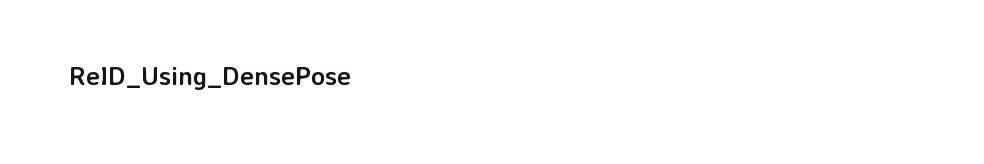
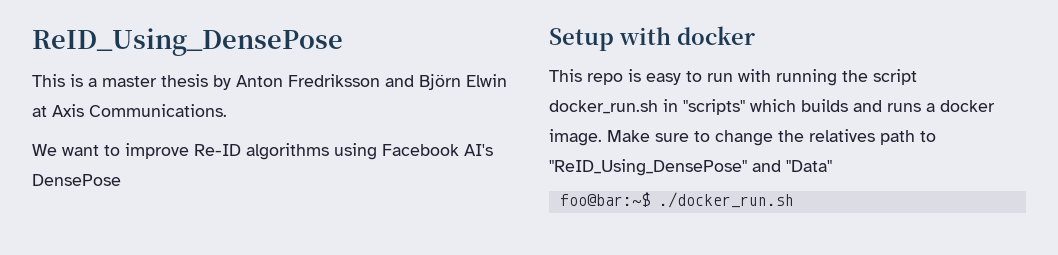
+ This is a master thesis by Anton Fredriksson and Björn Elwin at Axis Communications.
+ We want to improve Re-ID algorithms using Facebook AI's DensePose
+ Setup with docker
+ This repo is easy to run with running the script docker_run.sh in "scripts" which builds and runs a docker image. Make sure to change the relatives path to "ReID_Using_DensePose" and "Data"
+ foo@bar:~$ ./docker_run.sh

